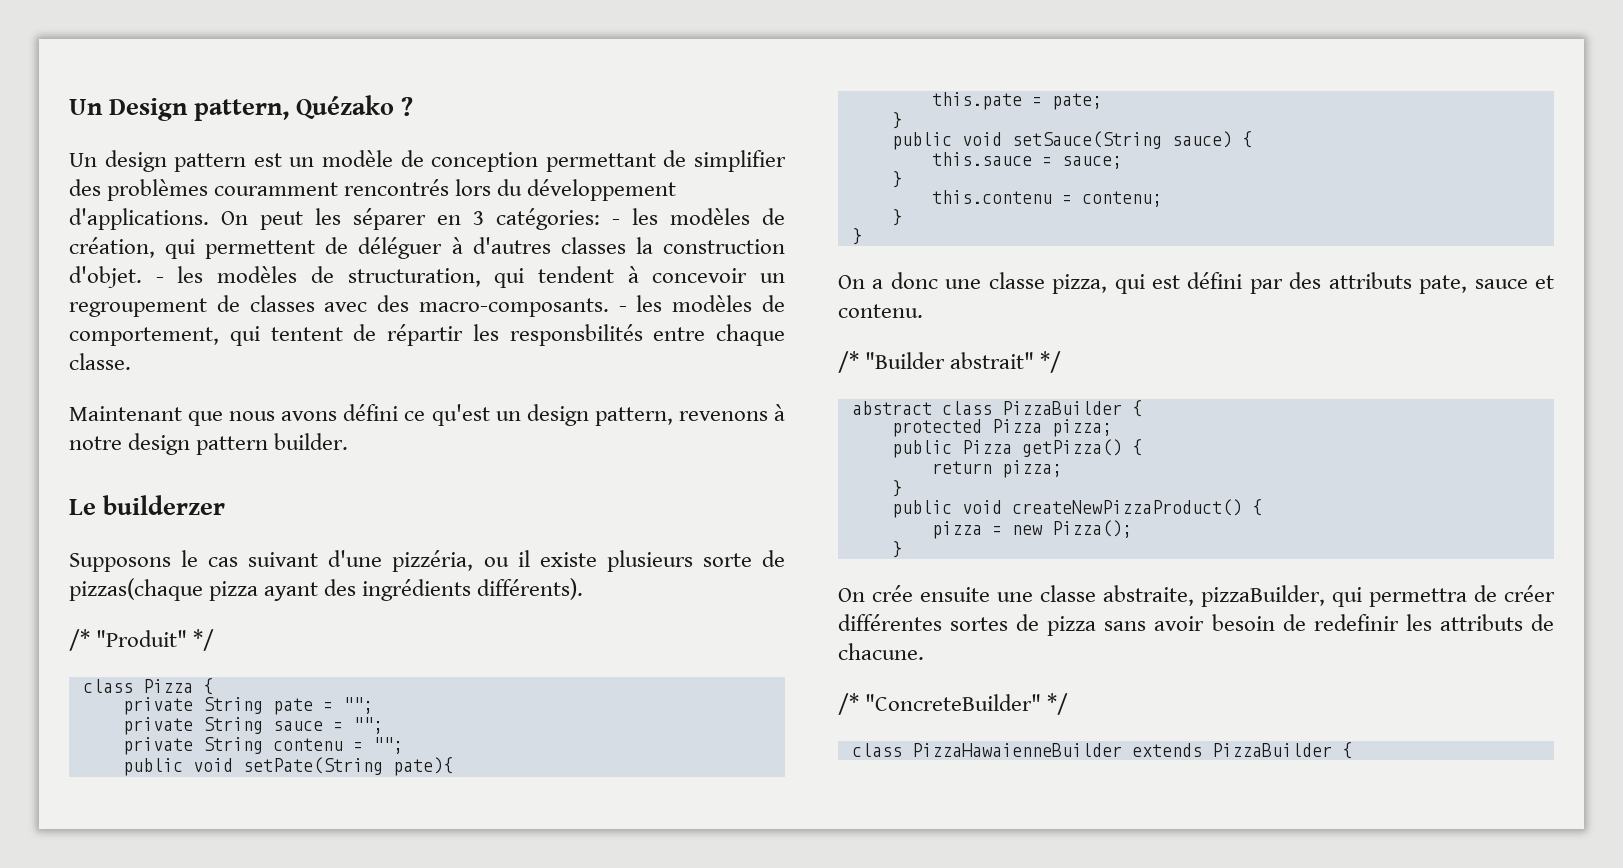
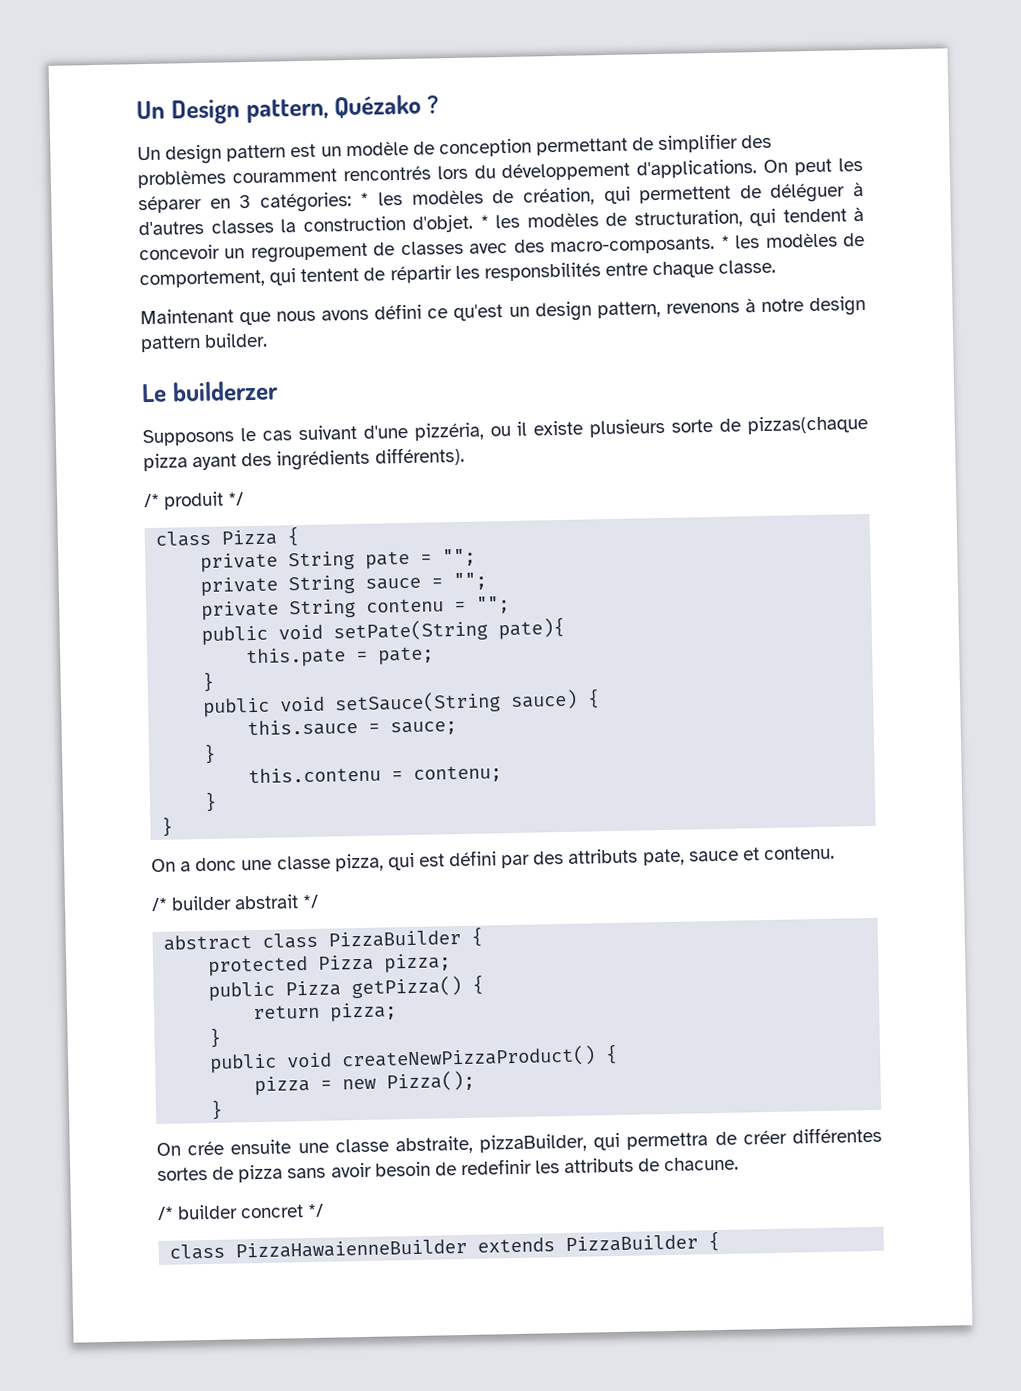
- On peut les séparer en 3 catégories: - les modèles de création, qui permettent de déléguer à d'autres classes la construction d'objet.
+ On peut les séparer en 3 catégories: * les modèles de création, qui permettent de déléguer à d'autres classes la construction d'objet.
- - les modèles de structuration, qui tendent à concevoir un regroupement de classes avec des macro-composants.
+ * les modèles de structuration, qui tendent à concevoir un regroupement de classes avec des macro-composants.
- - les modèles de comportement, qui tentent de répartir les responsbilités entre chaque classe.
+ * les modèles de comportement, qui tentent de répartir les responsbilités entre chaque classe.
- /* "Produit" */
+ /* produit */
- /* "Builder abstrait" */
+ /* builder abstrait */
- /* "ConcreteBuilder" */
+ /* builder concret */

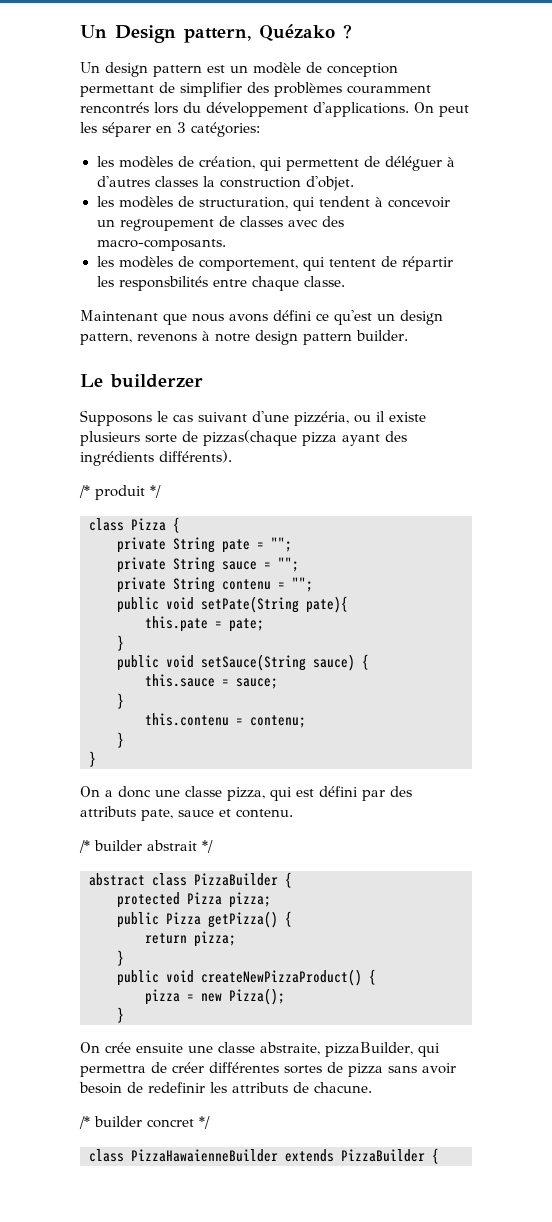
- On peut les séparer en 3 catégories: * les modèles de création, qui permettent de déléguer à d'autres classes la construction d'objet. * les modèles de structuration, qui tendent à concevoir un regroupement de classes avec des macro-composants. * les modèles de comportement, qui tentent de répartir les responsbilités entre chaque classe.
+ On peut les séparer en 3 catégories:
+ les modèles de création, qui permettent de déléguer à d'autres classes la construction d'objet.
+ les modèles de structuration, qui tendent à concevoir un regroupement de classes avec des macro-composants.
+ les modèles de comportement, qui tentent de répartir les responsbilités entre chaque classe.

